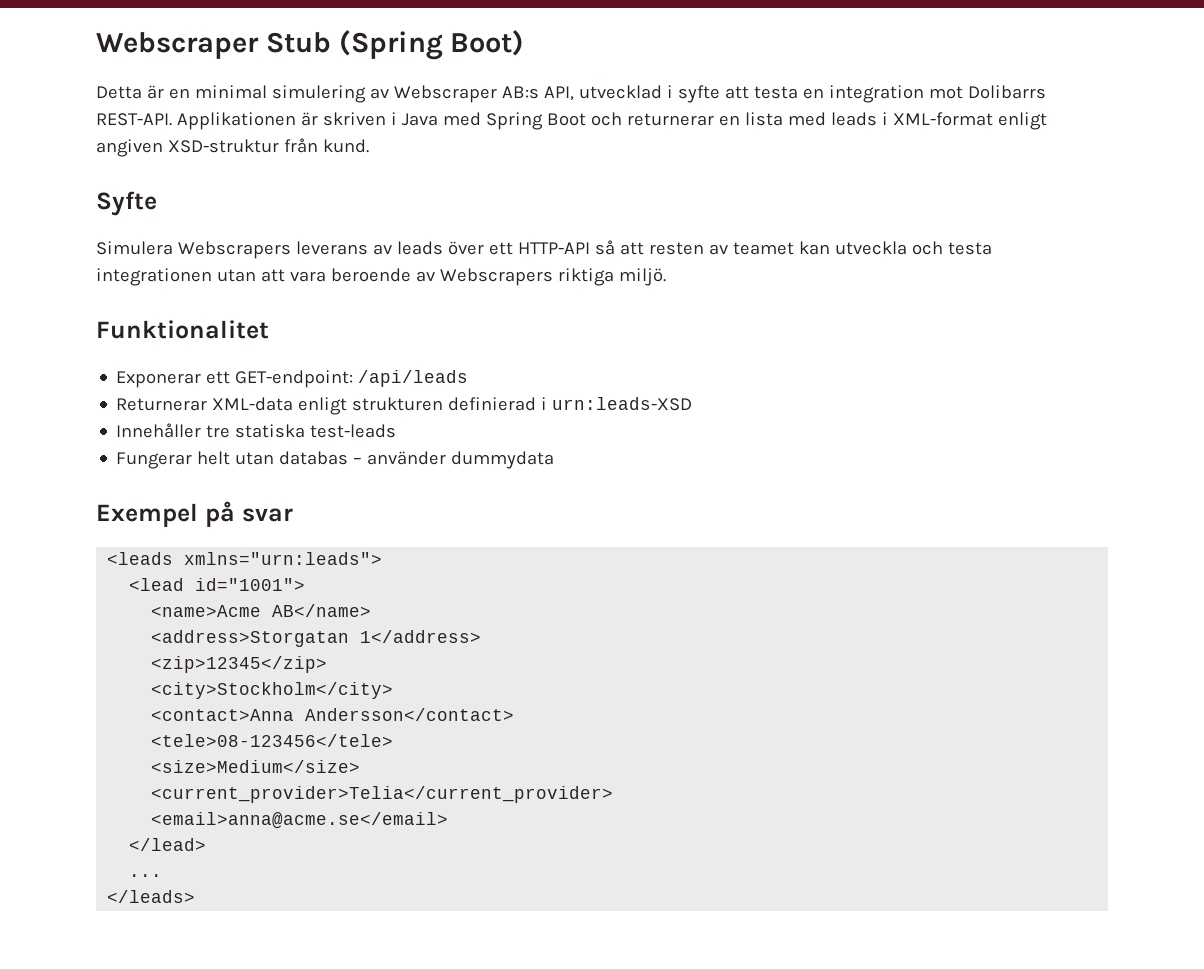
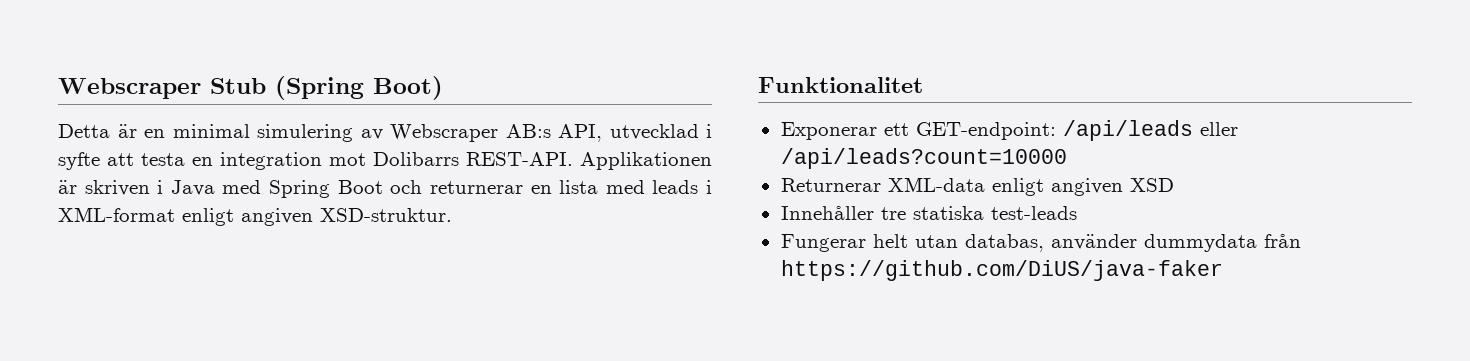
- Applikationen är skriven i Java med Spring Boot och returnerar en lista med leads i XML-format enligt angiven XSD-struktur från kund.
- Syfte
- Simulera Webscrapers leverans av leads över ett HTTP-API så att resten av teamet kan utveckla och testa integrationen utan att vara beroende av Webscrapers riktiga miljö.
+ Applikationen är skriven i Java med Spring Boot och returnerar en lista med leads i XML-format enligt angiven XSD-struktur.
- Exponerar ett GET-endpoint: /api/leads
+ Exponerar ett GET-endpoint: /api/leads eller /api/leads?count=10000
- Returnerar XML-data enligt strukturen definierad i urn:leads-XSD
+ Returnerar XML-data enligt angiven XSD
- Fungerar helt utan databas – använder dummydata
- Exempel på svar
- <leads xmlns="urn:leads">
- <lead id="1001">
- <name>Acme AB</name>
- <address>Storgatan 1</address>
- <zip>12345</zip>
- <city>Stockholm</city>
- <contact>Anna Andersson</contact>
- <tele>08-123456</tele>
- <size>Medium</size>
- <current_provider>Telia</current_provider>
- <email>anna@acme.se</email>
- </lead>
- ...
- </leads>
+ Fungerar helt utan databas, använder dummydata från https://github.com/DiUS/java-faker

